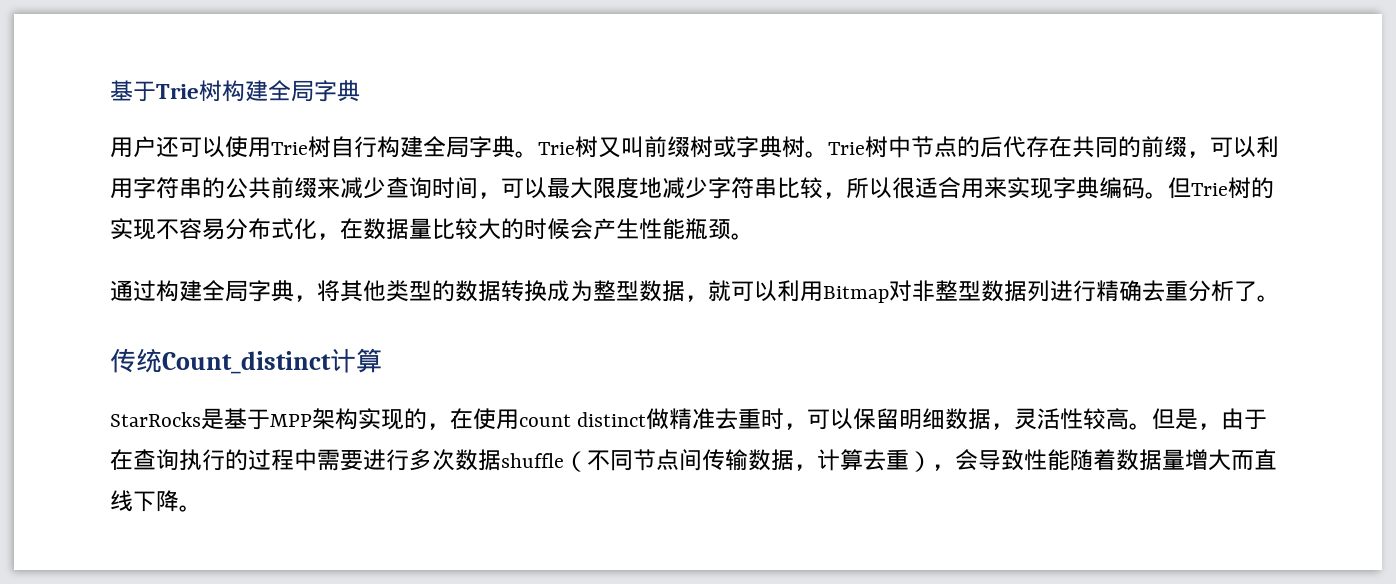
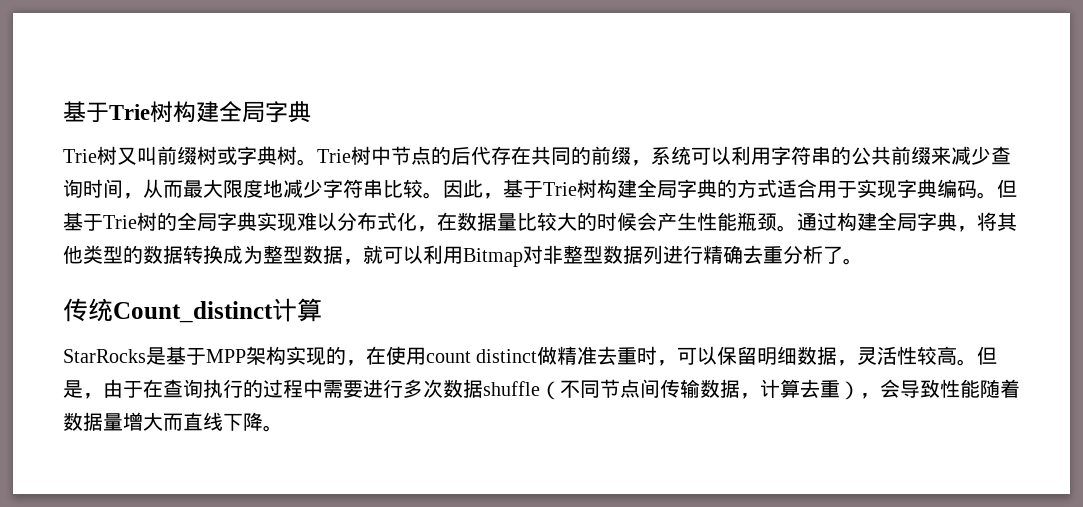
- 用户还可以使用Trie树自行构建全局字典。
- Trie树中节点的后代存在共同的前缀，可以利用字符串的公共前缀来减少查询时间，可以最大限度地减少字符串比较，所以很适合用来实现字典编码。
+ Trie树中节点的后代存在共同的前缀，系统可以利用字符串的公共前缀来减少查询时间，从而最大限度地减少字符串比较。因此，基于Trie树构建全局字典的方式适合用于实现字典编码。
- 但Trie树的实现不容易分布式化，在数据量比较大的时候会产生性能瓶颈。
- 通过构建全局字典，将其他类型的数据转换成为整型数据，就可以利用Bitmap对非整型数据列进行精确去重分析了。
+ 但基于Trie树的全局字典实现难以分布式化，在数据量比较大的时候会产生性能瓶颈。通过构建全局字典，将其他类型的数据转换成为整型数据，就可以利用Bitmap对非整型数据列进行精确去重分析了。

